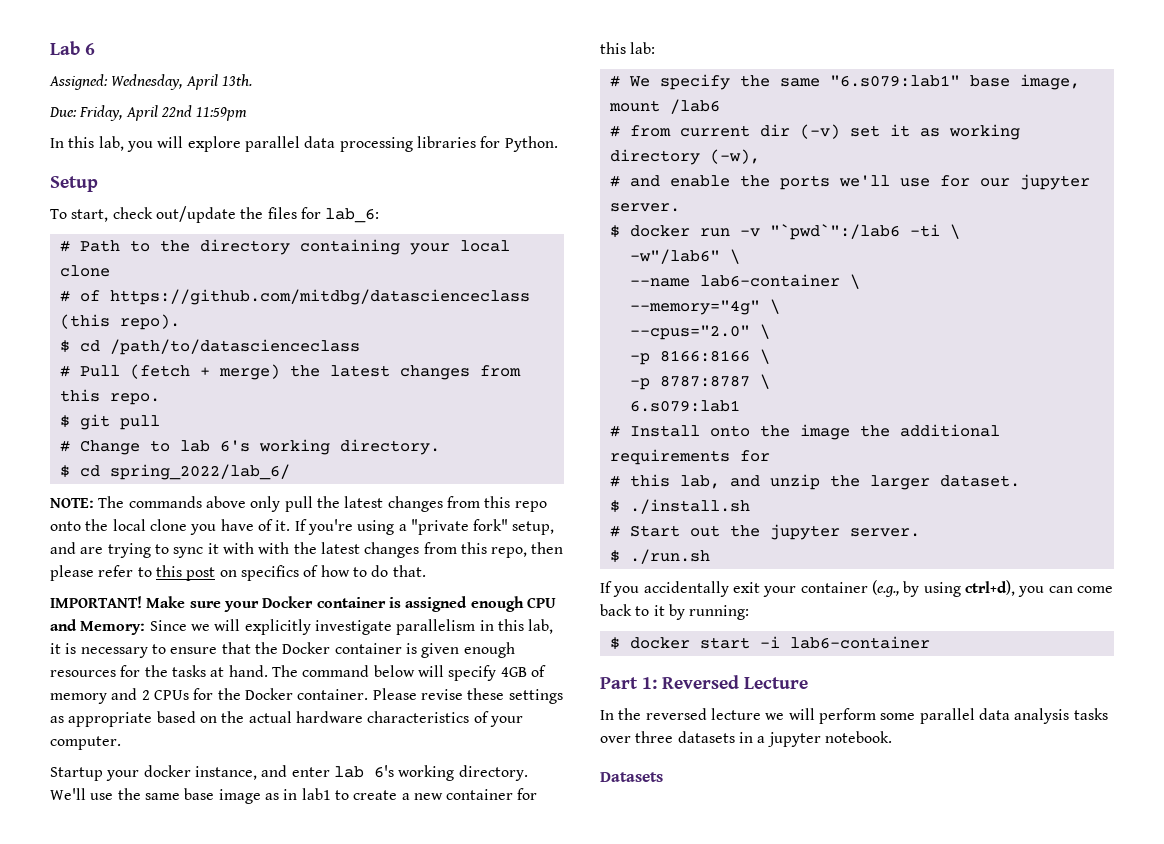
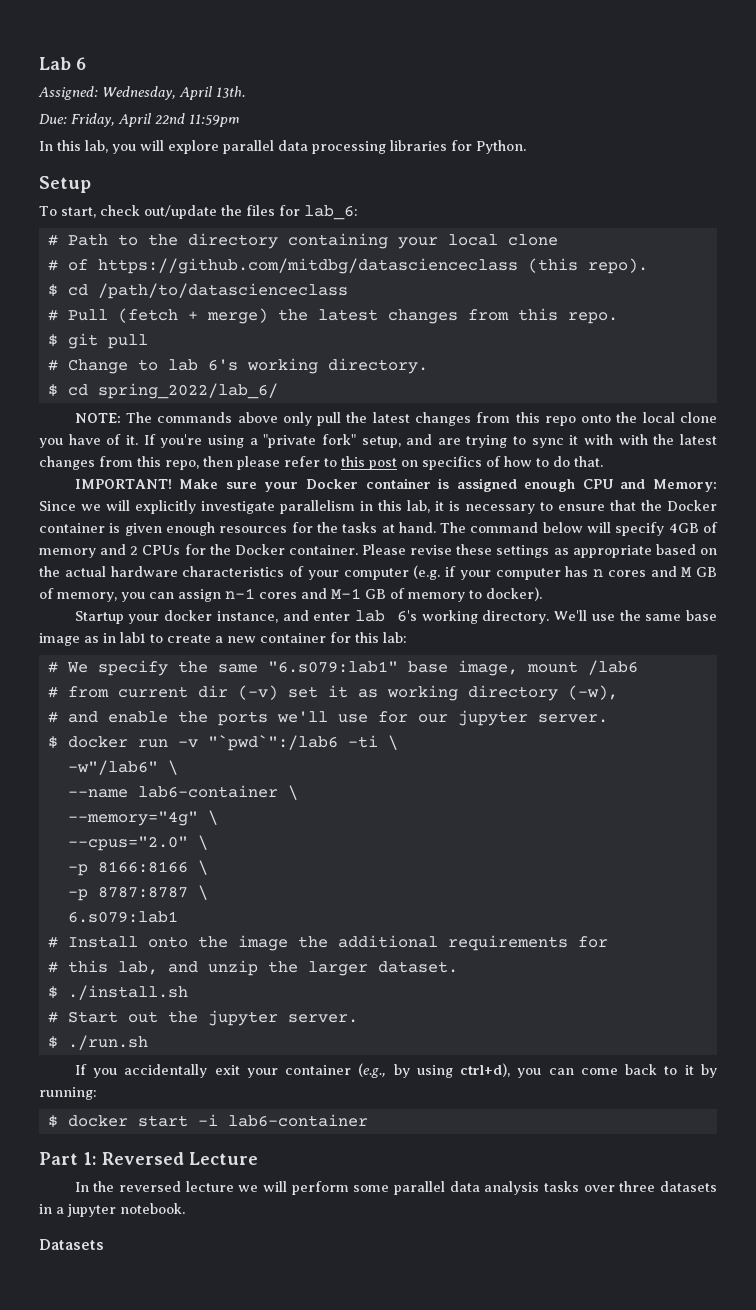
- Please revise these settings as appropriate based on the actual hardware characteristics of your computer.
+ Please revise these settings as appropriate based on the actual hardware characteristics of your computer (e.g. if your computer has n cores and M GB of memory, you can assign n-1 cores and M-1 GB of memory to docker).

